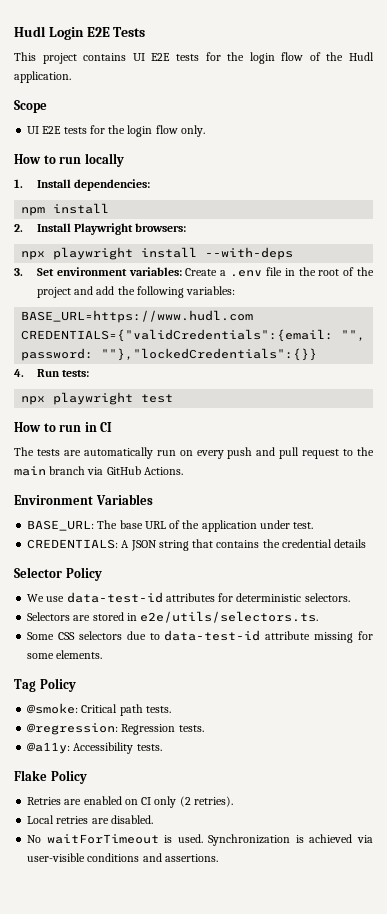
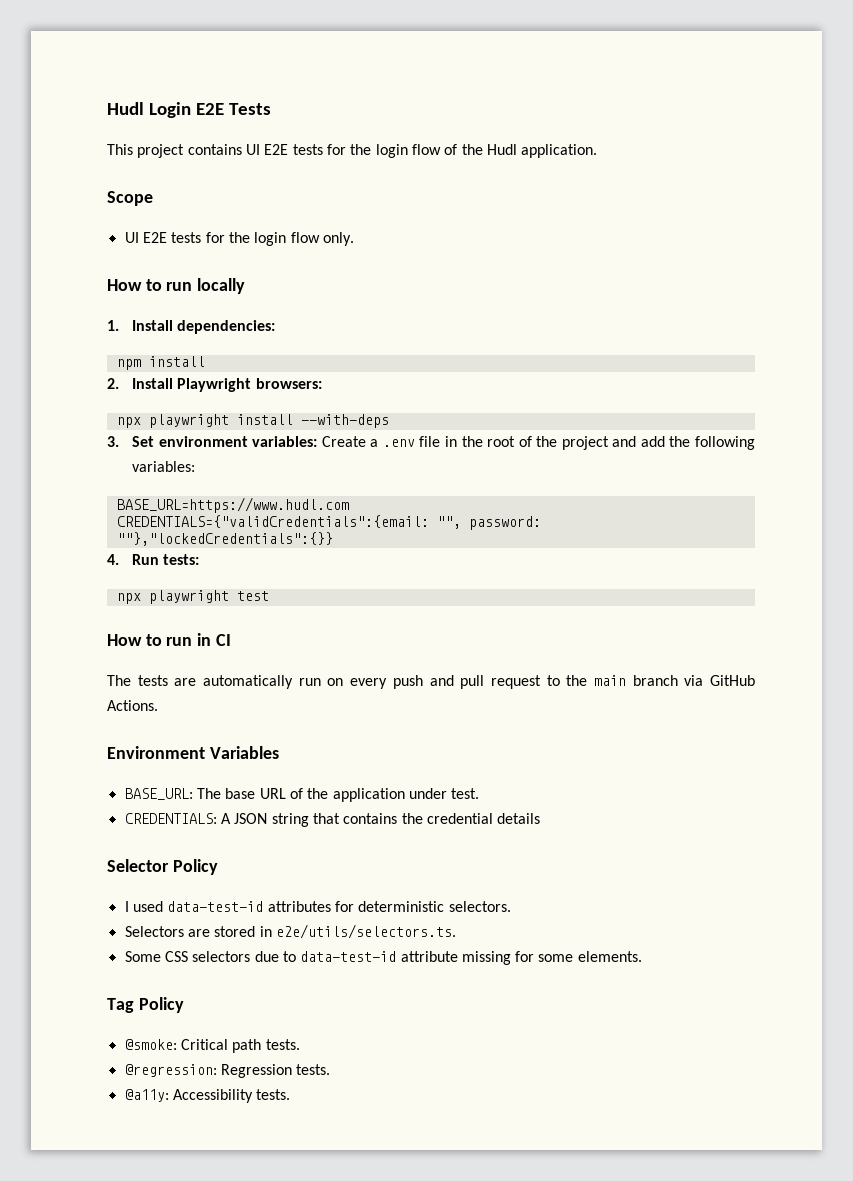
- We use data-test-id attributes for deterministic selectors.
+ I used data-test-id attributes for deterministic selectors.
- Flake Policy
- Retries are enabled on CI only (2 retries).
- Local retries are disabled.
- No waitForTimeout is used. Synchronization is achieved via user-visible conditions and assertions.

